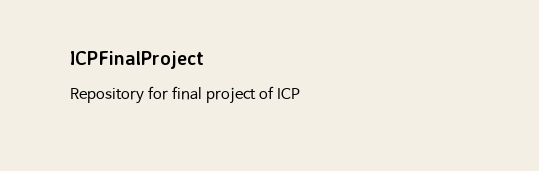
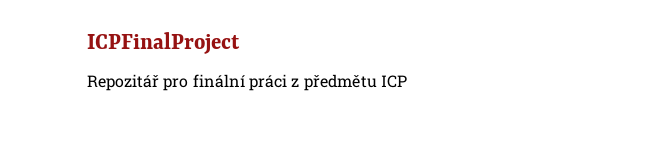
- Repository for final project of ICP
+ Repozitář pro finální práci z předmětu ICP

